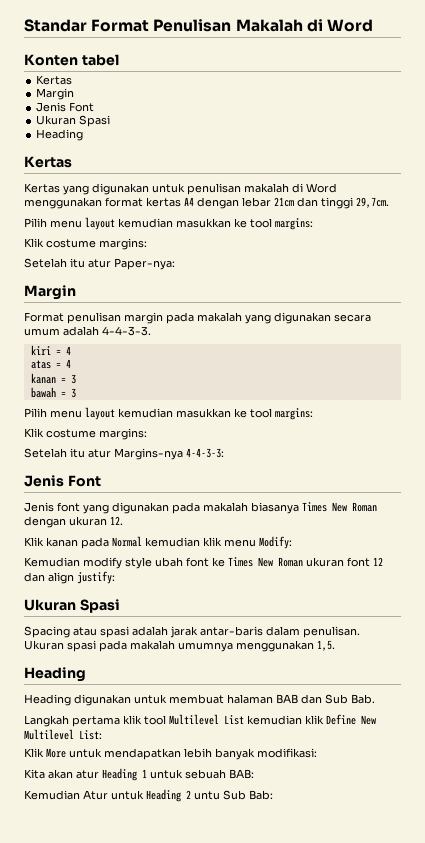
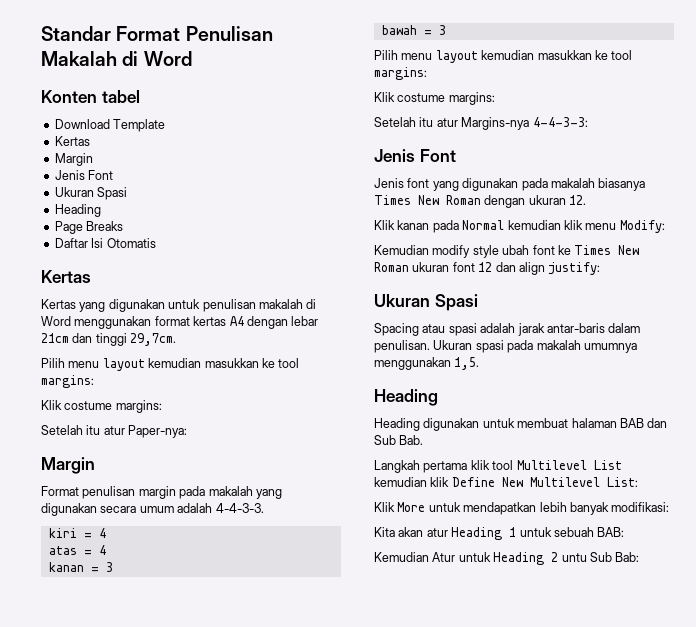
+ Download Template
+ Page Breaks
+ Daftar Isi Otomatis

